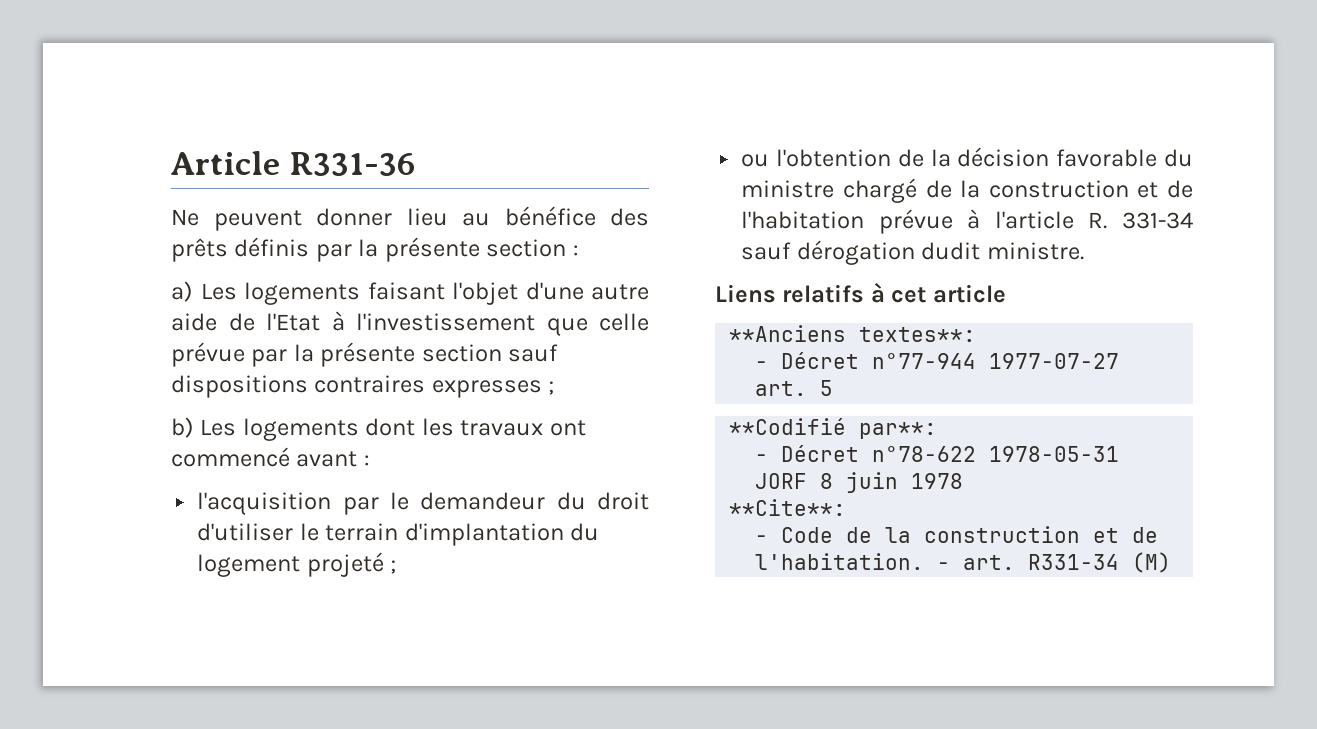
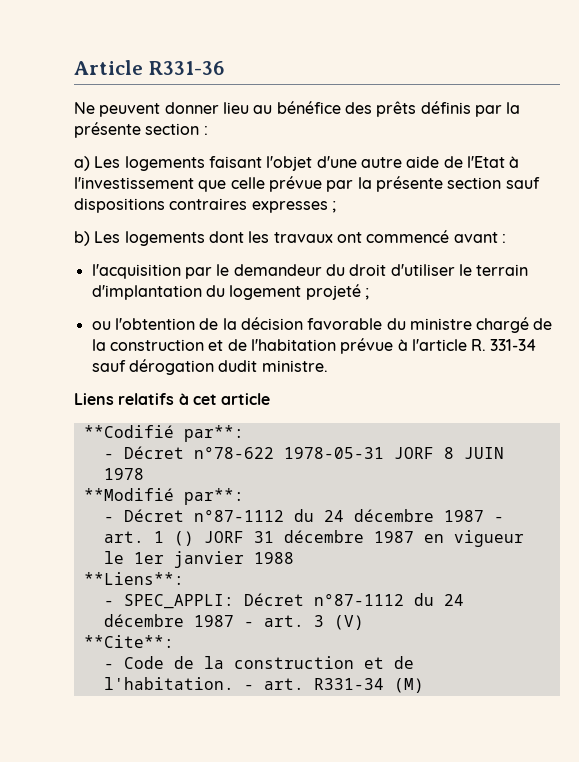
- **Anciens textes**:
- - Décret n°77-944 1977-07-27 art. 5
- - Décret n°78-622 1978-05-31 JORF 8 juin 1978
+ - Décret n°78-622 1978-05-31 JORF 8 JUIN 1978
+ **Modifié par**:
+ - Décret n°87-1112 du 24 décembre 1987 - art. 1 () JORF 31 décembre 1987 en vigueur le 1er janvier 1988
+ **Liens**:
+ - SPEC_APPLI: Décret n°87-1112 du 24 décembre 1987 - art. 3 (V)

